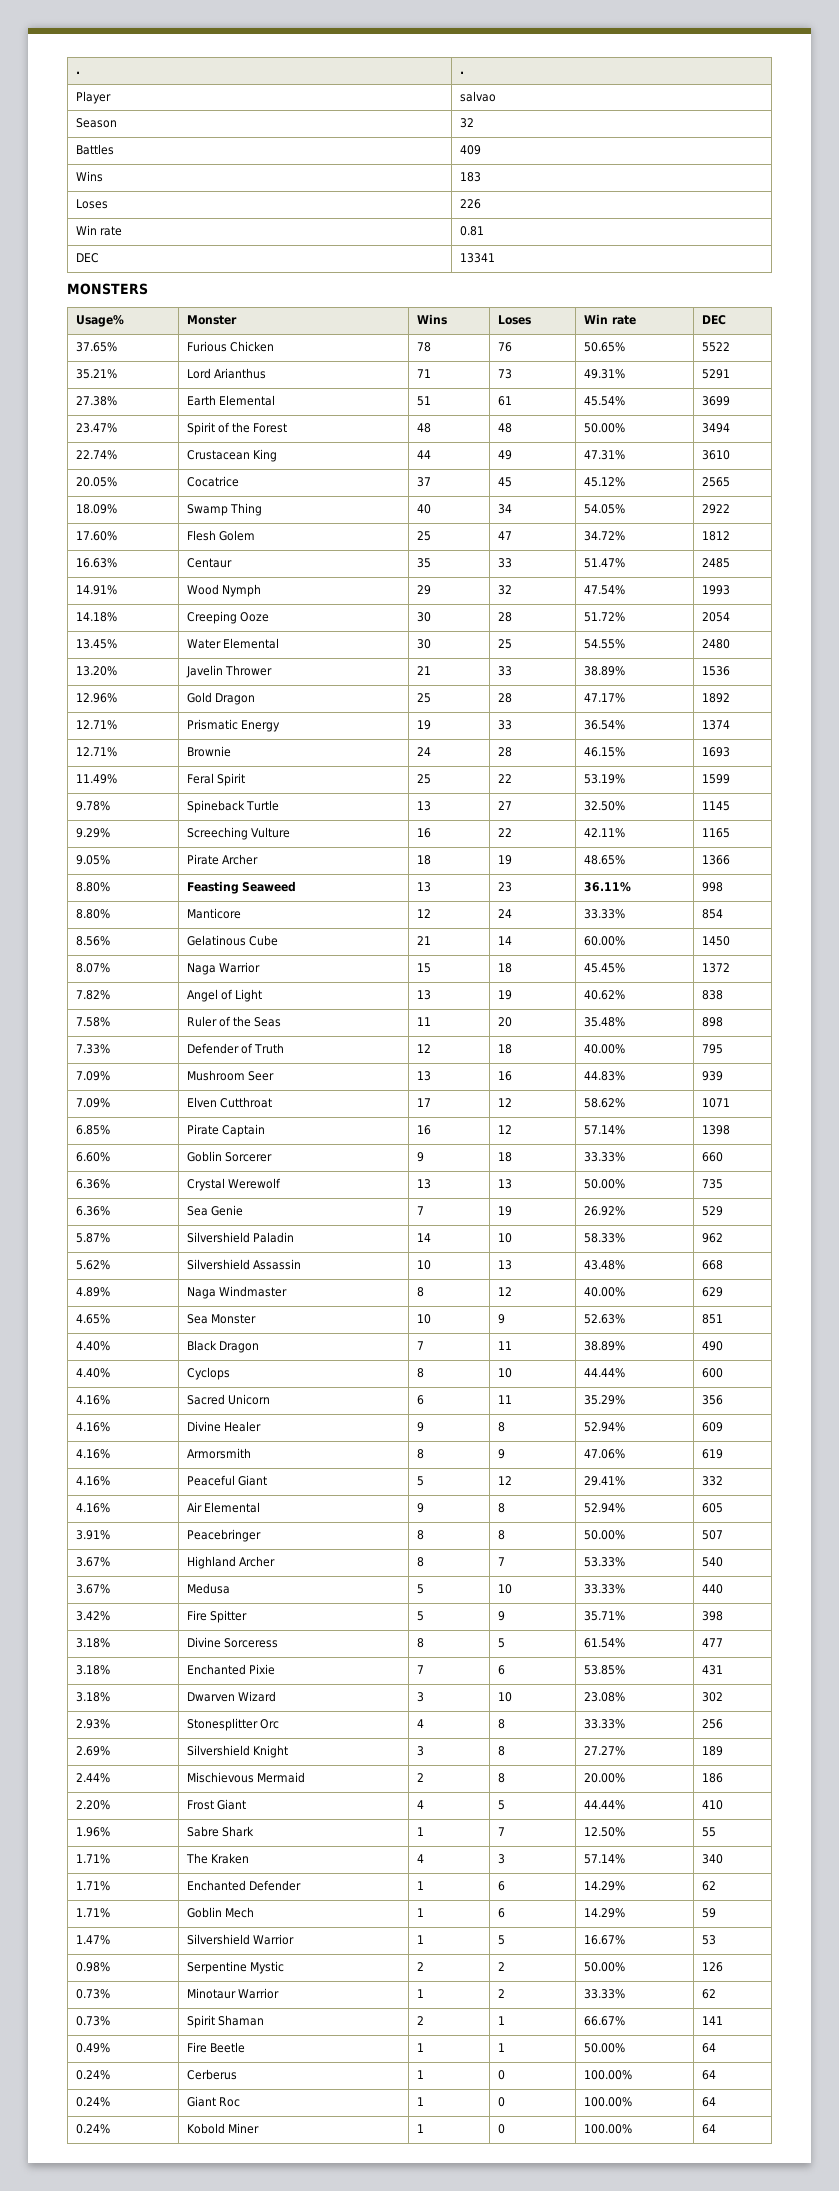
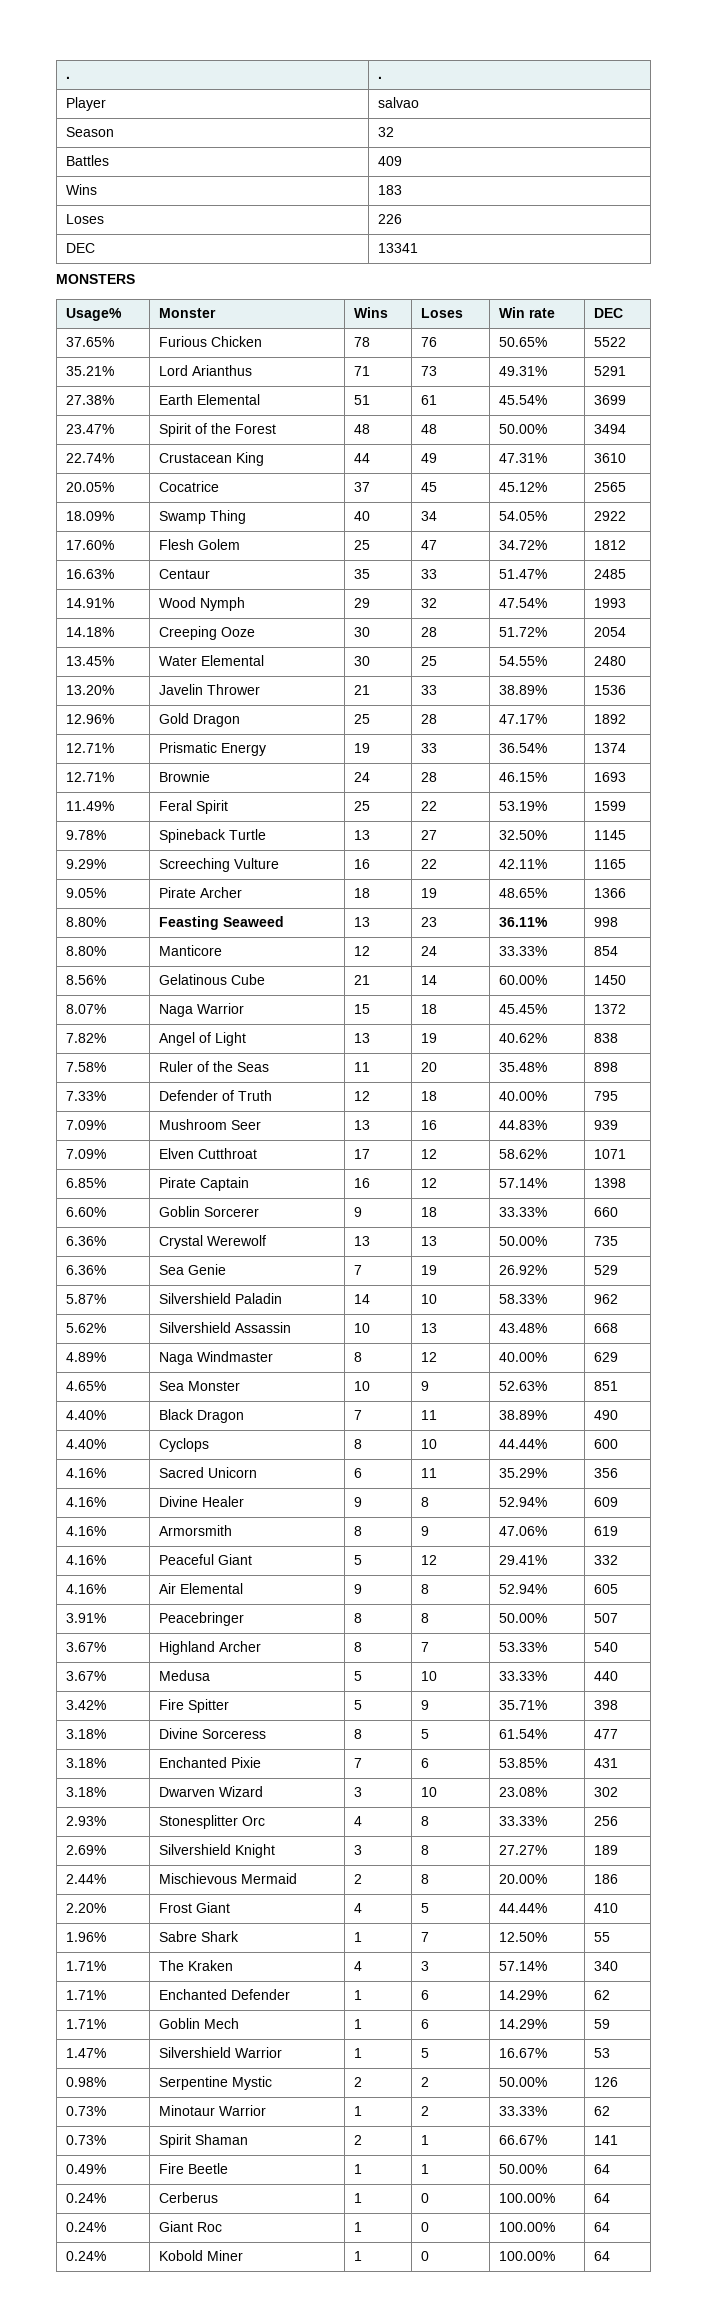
- Win rate | 0.81

